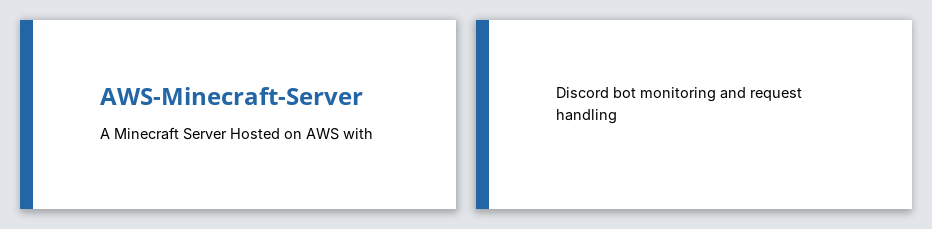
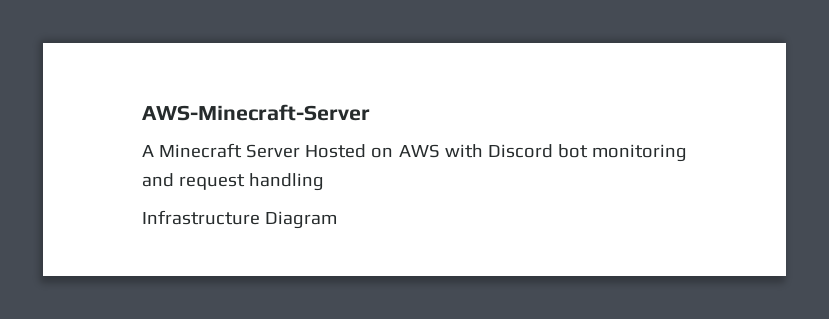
+ Infrastructure Diagram

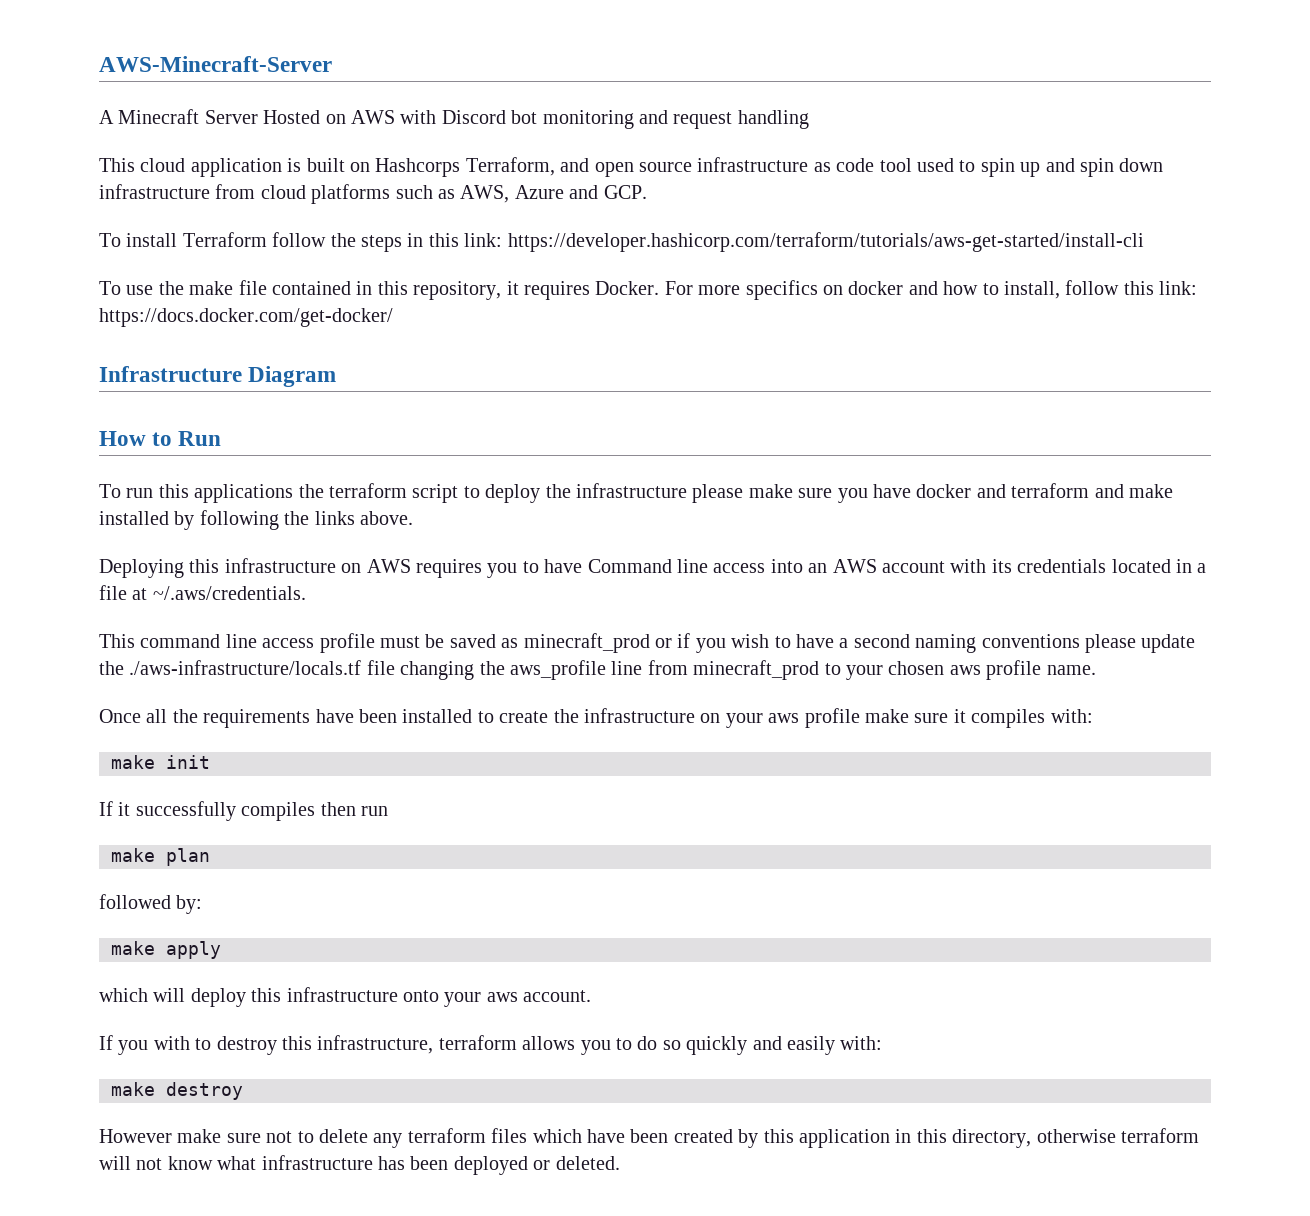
+ This cloud application is built on Hashcorps Terraform, and open source infrastructure as code tool used to spin up and spin down infrastructure from cloud platforms such as AWS, Azure and GCP.
+ To install Terraform follow the steps in this link: https://developer.hashicorp.com/terraform/tutorials/aws-get-started/install-cli
+ To use the make file contained in this repository, it requires Docker. For more specifics on docker and how to install, follow this link: https://docs.docker.com/get-docker/
  Infrastructure Diagram
+ How to Run
+ To run this applications the terraform script to deploy the infrastructure please make sure you have docker and terraform and make installed by following the links above.
+ Deploying this infrastructure on AWS requires you to have Command line access into an AWS account with its credentials located in a file at ~/.aws/credentials.
+ This command line access profile must be saved as minecraft_prod or if you wish to have a second naming conventions please update the ./aws-infrastructure/locals.tf file changing the aws_profile line from minecraft_prod to your chosen aws profile name.
+ Once all the requirements have been installed to create the infrastructure on your aws profile make sure it compiles with:
+ make init
+ If it successfully compiles then run
+ make plan
+ followed by:
+ make apply
+ which will deploy this infrastructure onto your aws account.
+ If you with to destroy this infrastructure, terraform allows you to do so quickly and easily with:
+ make destroy
+ However make sure not to delete any terraform files which have been created by this application in this directory, otherwise terraform will not know what infrastructure has been deployed or deleted.

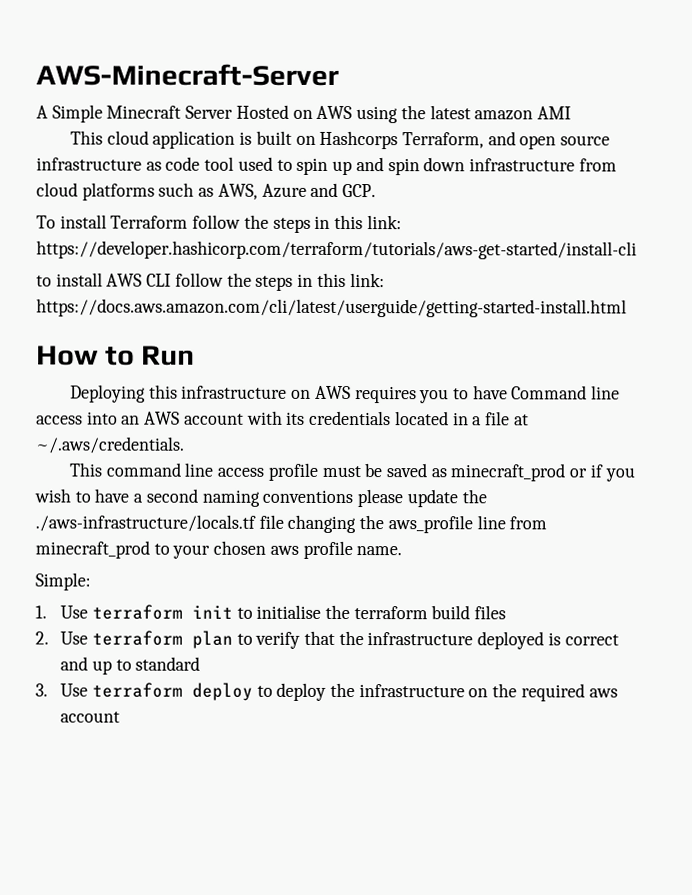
- A Minecraft Server Hosted on AWS with Discord bot monitoring and request handling
+ A Simple Minecraft Server Hosted on AWS using the latest amazon AMI
- To use the make file contained in this repository, it requires Docker. For more specifics on docker and how to install, follow this link: https://docs.docker.com/get-docker/
- Infrastructure Diagram
+ to install AWS CLI follow the steps in this link: https://docs.aws.amazon.com/cli/latest/userguide/getting-started-install.html
  How to Run
- To run this applications the terraform script to deploy the infrastructure please make sure you have docker and terraform and make installed by following the links above.
- Once all the requirements have been installed to create the infrastructure on your aws profile make sure it compiles with:
- make init
- If it successfully compiles then run
- make plan
- followed by:
- make apply
- which will deploy this infrastructure onto your aws account.
- If you with to destroy this infrastructure, terraform allows you to do so quickly and easily with:
- make destroy
- However make sure not to delete any terraform files which have been created by this application in this directory, otherwise terraform will not know what infrastructure has been deployed or deleted.
+ Simple:
+ 1. Use terraform init to initialise the terraform build files
+ 2. Use terraform plan to verify that the infrastructure deployed is correct and up to standard
+ 3. Use terraform deploy to deploy the infrastructure on the required aws account

